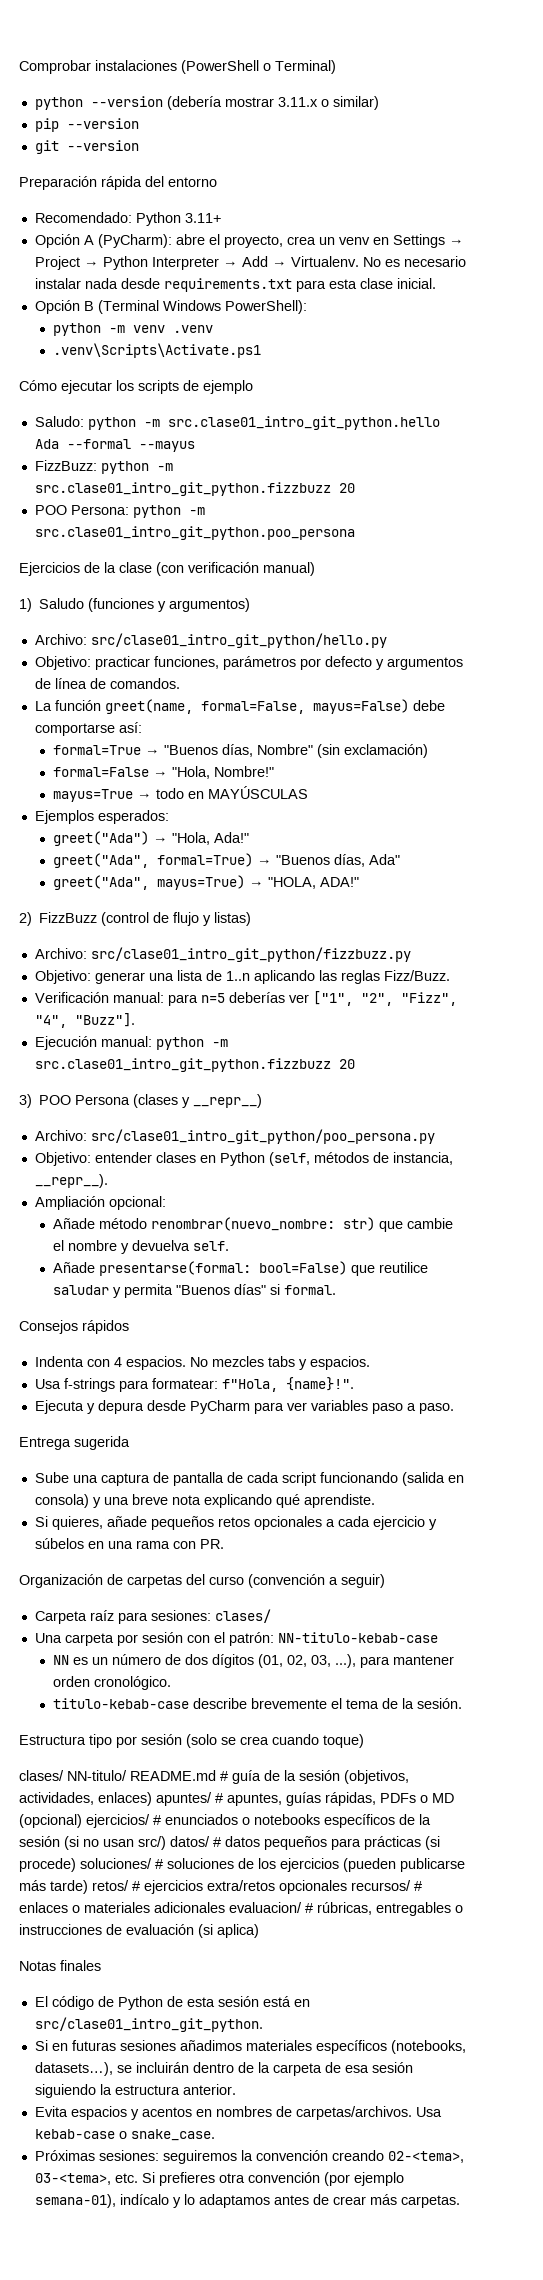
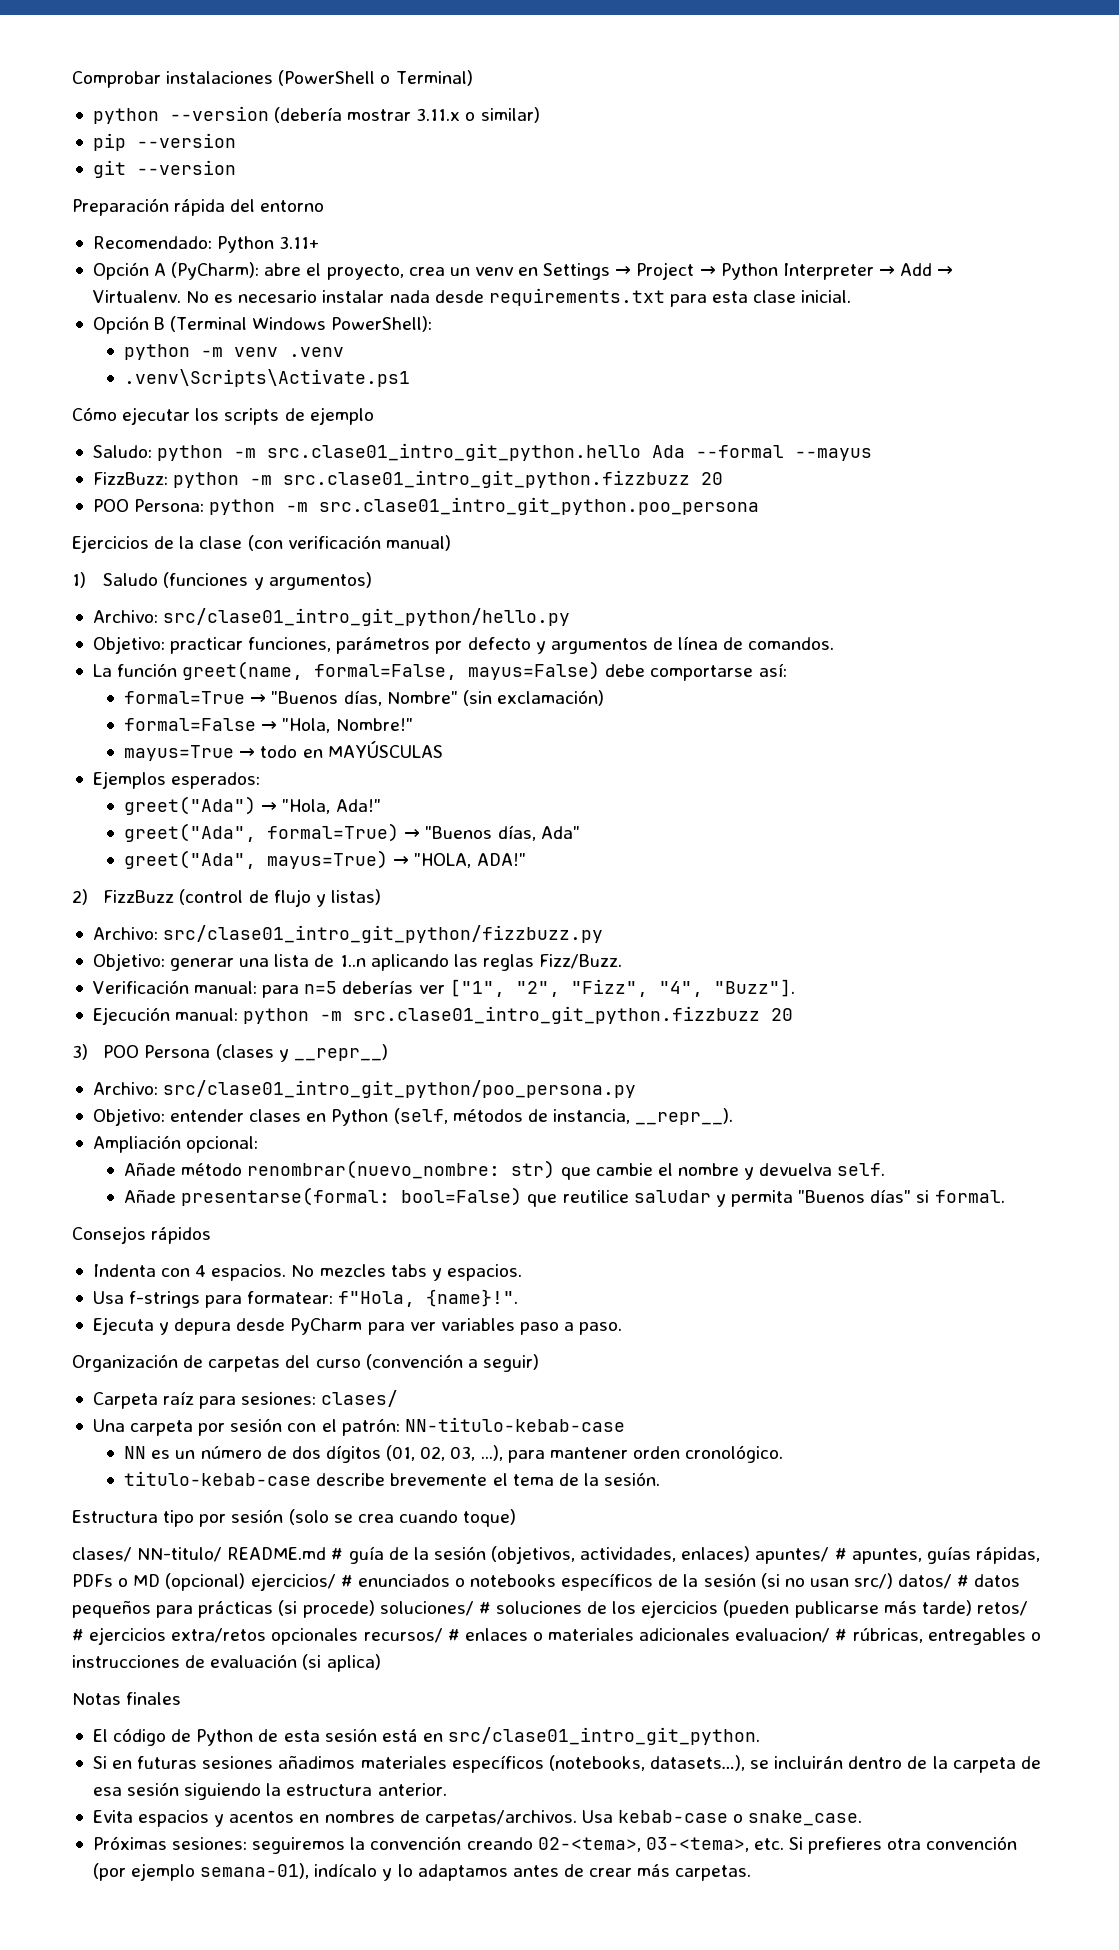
- Entrega sugerida
- Sube una captura de pantalla de cada script funcionando (salida en consola) y una breve nota explicando qué aprendiste.
- Si quieres, añade pequeños retos opcionales a cada ejercicio y súbelos en una rama con PR.

